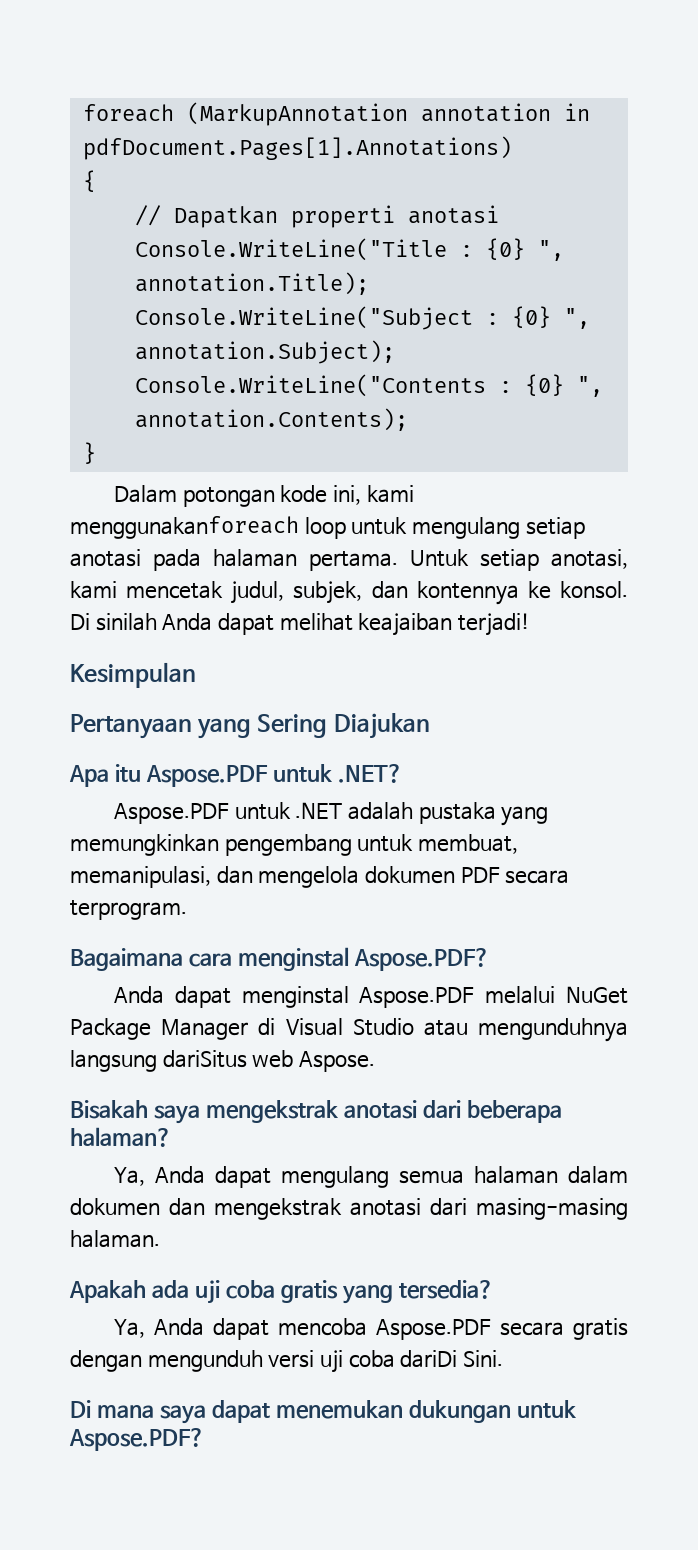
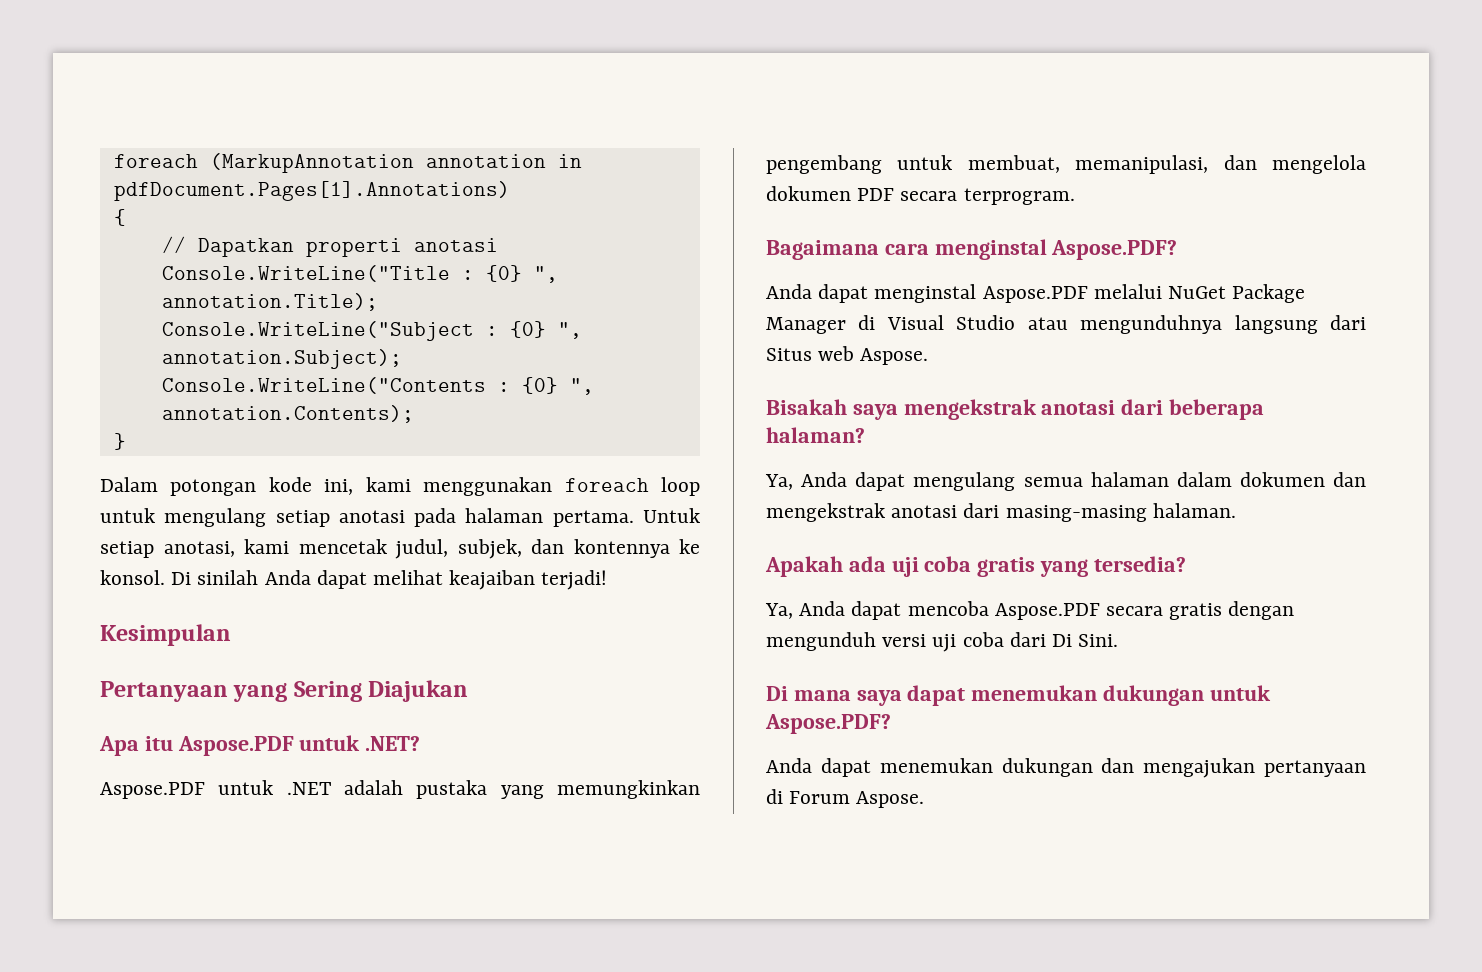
- Dalam potongan kode ini, kami menggunakanforeach loop untuk mengulang setiap anotasi pada halaman pertama.
+ Dalam potongan kode ini, kami menggunakan foreach loop untuk mengulang setiap anotasi pada halaman pertama.
- Anda dapat menginstal Aspose.PDF melalui NuGet Package Manager di Visual Studio atau mengunduhnya langsung dariSitus web Aspose.
+ Anda dapat menginstal Aspose.PDF melalui NuGet Package Manager di Visual Studio atau mengunduhnya langsung dari Situs web Aspose.
- Ya, Anda dapat mencoba Aspose.PDF secara gratis dengan mengunduh versi uji coba dariDi Sini.
+ Ya, Anda dapat mencoba Aspose.PDF secara gratis dengan mengunduh versi uji coba dari Di Sini.
+ Anda dapat menemukan dukungan dan mengajukan pertanyaan di Forum Aspose.

